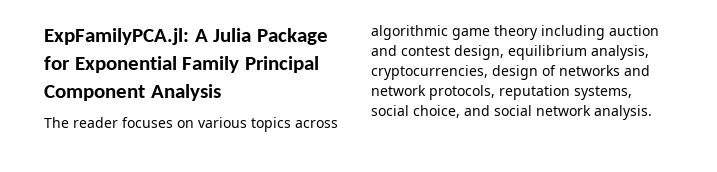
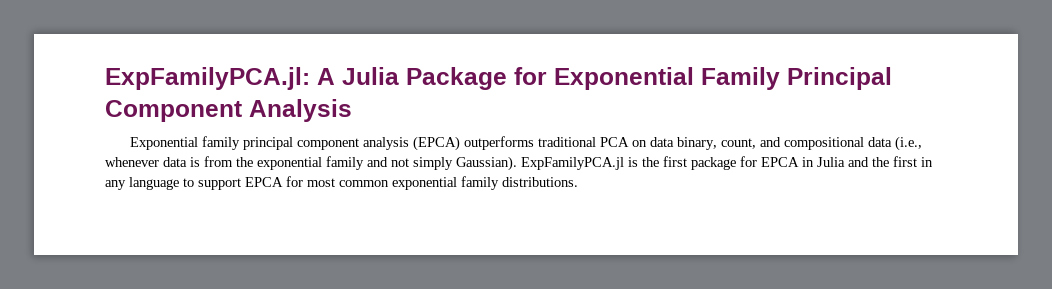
- The reader focuses on various topics across algorithmic game theory including auction and contest design, equilibrium analysis, cryptocurrencies, design of networks and network protocols, reputation systems, social choice, and social network analysis.
+ Exponential family principal component analysis (EPCA) outperforms traditional PCA on data binary, count, and compositional data (i.e., whenever data is from the exponential family and not simply Gaussian). ExpFamilyPCA.jl is the first package for EPCA in Julia and the first in any language to support EPCA for most common exponential family distributions.

